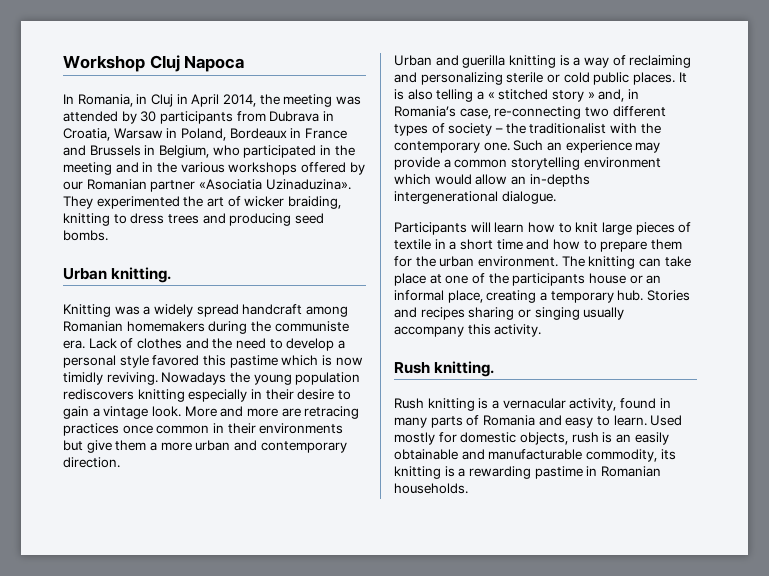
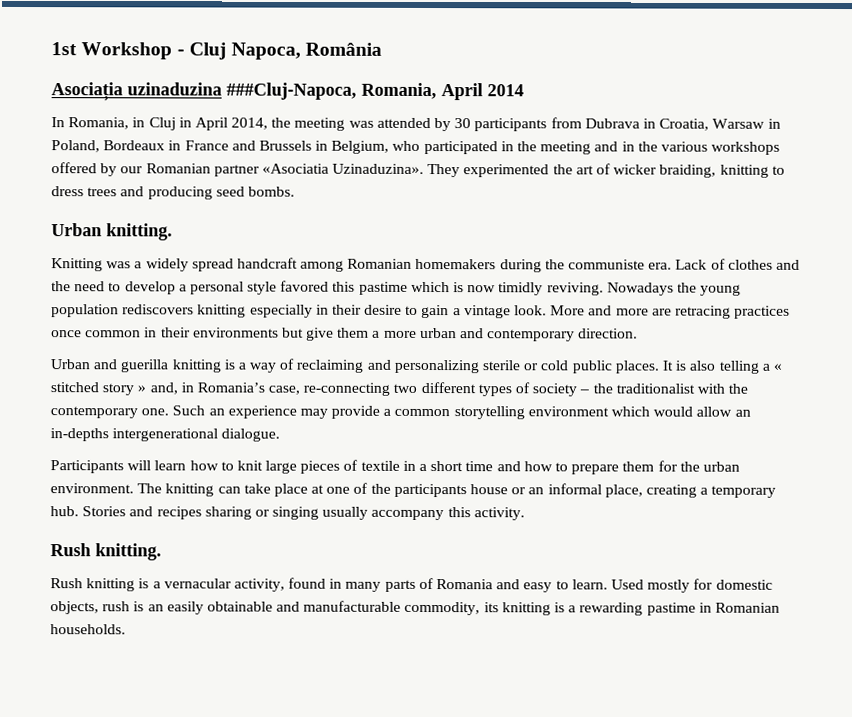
- Workshop Cluj Napoca
+ 1st Workshop - Cluj Napoca, România
+ Asociația uzinaduzina ###Cluj-Napoca, Romania, April 2014

